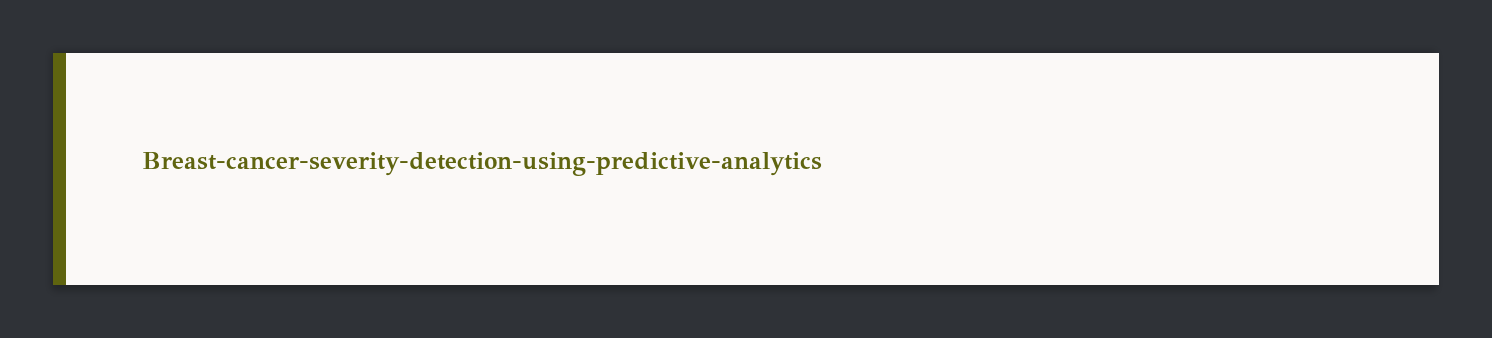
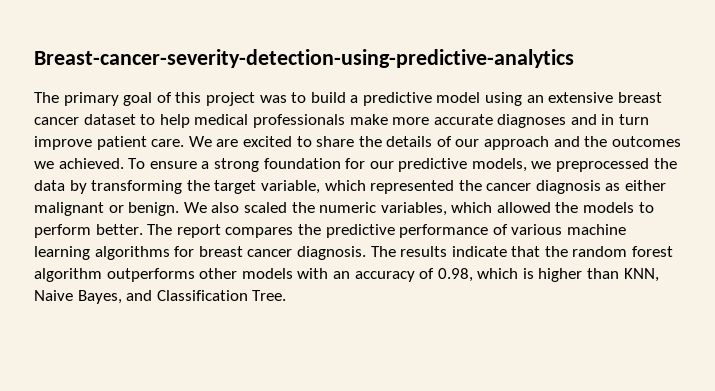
+ The primary goal of this project was to build a predictive model using an extensive breast cancer dataset to help medical professionals make more accurate diagnoses and in turn improve patient care. We are excited to share the details of our approach and the outcomes we achieved. To ensure a strong foundation for our predictive models, we preprocessed the data by transforming the target variable, which represented the cancer diagnosis as either malignant or benign. We also scaled the numeric variables, which allowed the models to perform better. The report compares the predictive performance of various machine learning algorithms for breast cancer diagnosis. The results indicate that the random forest algorithm outperforms other models with an accuracy of 0.98, which is higher than KNN, Naive Bayes, and Classification Tree.

